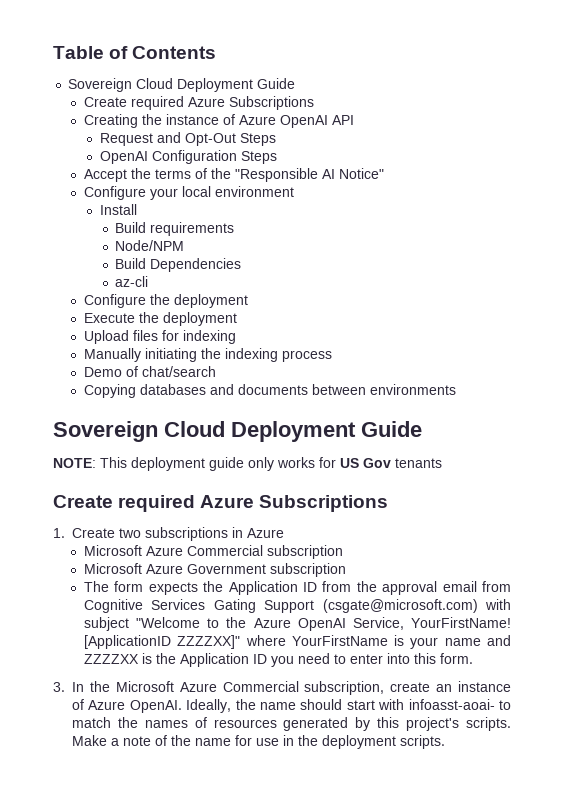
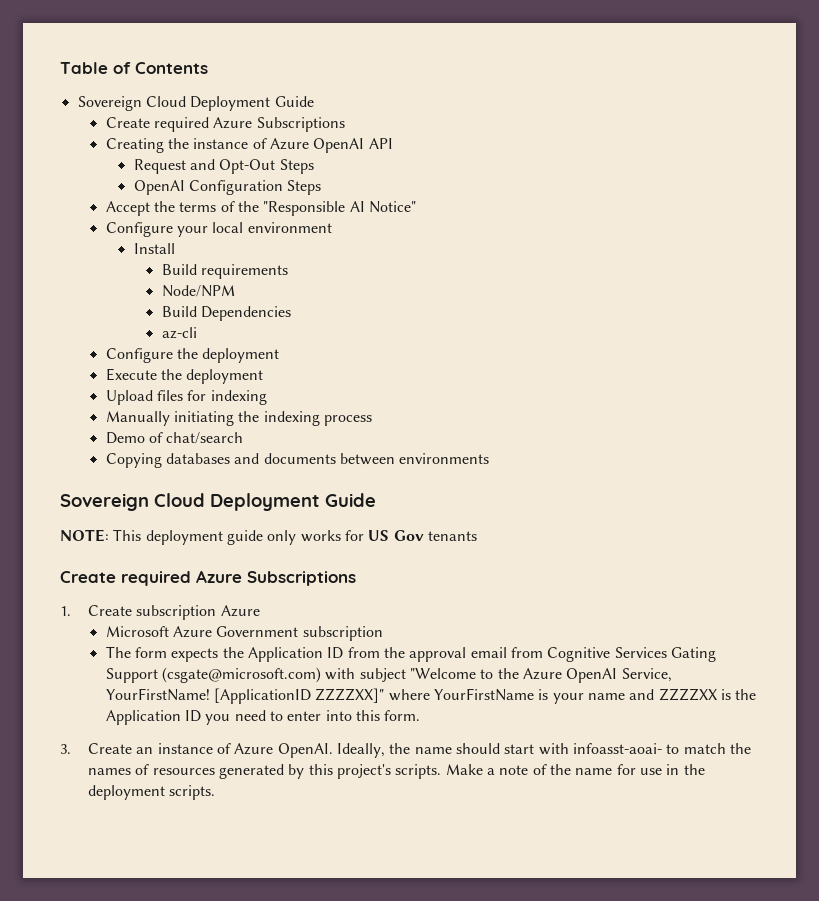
- 1. Create two subscriptions in Azure
- Microsoft Azure Commercial subscription
+ 1. Create subscription Azure
- 3. In the Microsoft Azure Commercial subscription, create an instance of Azure OpenAI.
+ 3. Create an instance of Azure OpenAI.

